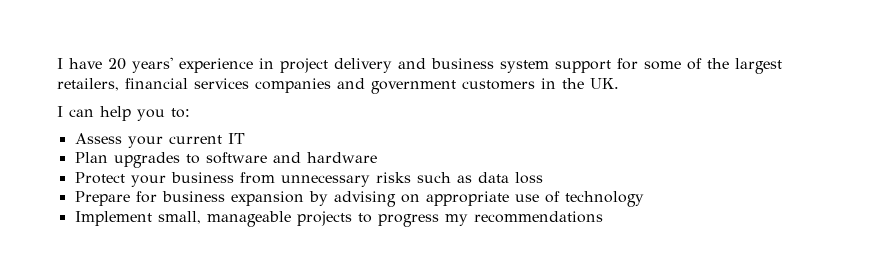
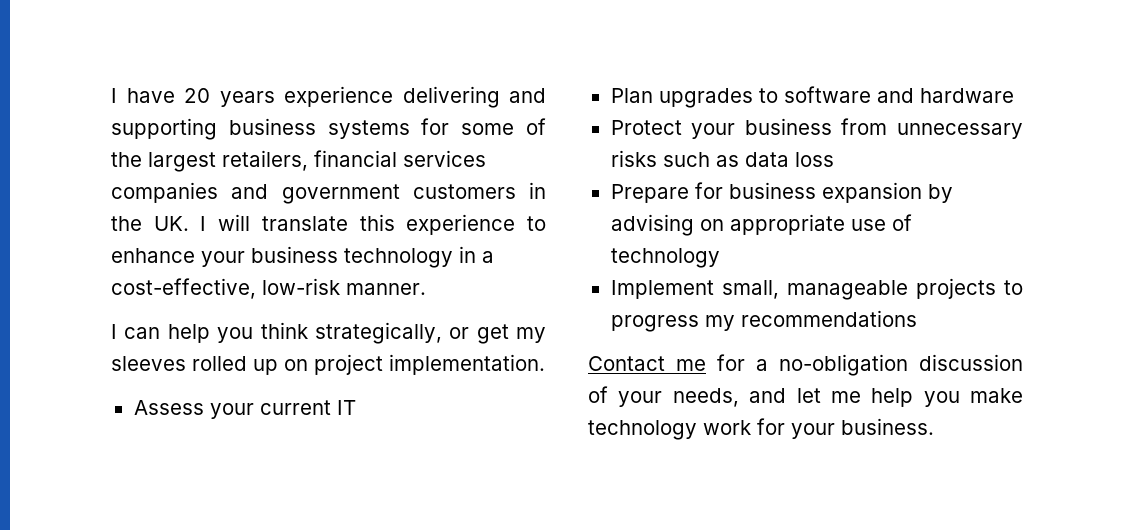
- I have 20 years' experience in project delivery and business system support for some of the largest retailers, financial services companies and government customers in the UK.
- I can help you to:
+ I have 20 years experience delivering and supporting business systems for some of the largest retailers, financial services companies and government customers in the UK. I will translate this experience to enhance your business technology in a cost-effective, low-risk manner.
+ I can help you think strategically, or get my sleeves rolled up on project implementation.
+ Contact me for a no-obligation discussion of your needs, and let me help you make technology work for your business.

